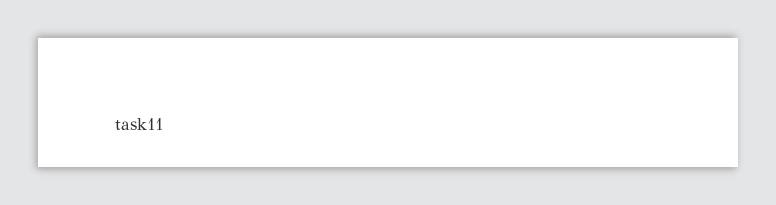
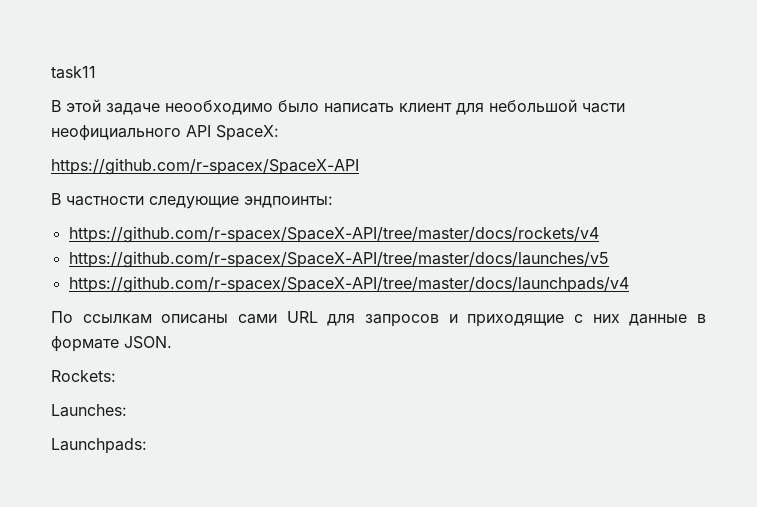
+ В этой задаче неообходимо было написать клиент для небольшой части неофициального API SpaceX:
+ https://github.com/r-spacex/SpaceX-API
+ В частности следующие эндпоинты:
+ https://github.com/r-spacex/SpaceX-API/tree/master/docs/rockets/v4
+ https://github.com/r-spacex/SpaceX-API/tree/master/docs/launches/v5
+ https://github.com/r-spacex/SpaceX-API/tree/master/docs/launchpads/v4
+ По ссылкам описаны сами URL для запросов и приходящие с них данные в формате JSON.
+ Rockets:
+ Launches:
+ Launchpads:

